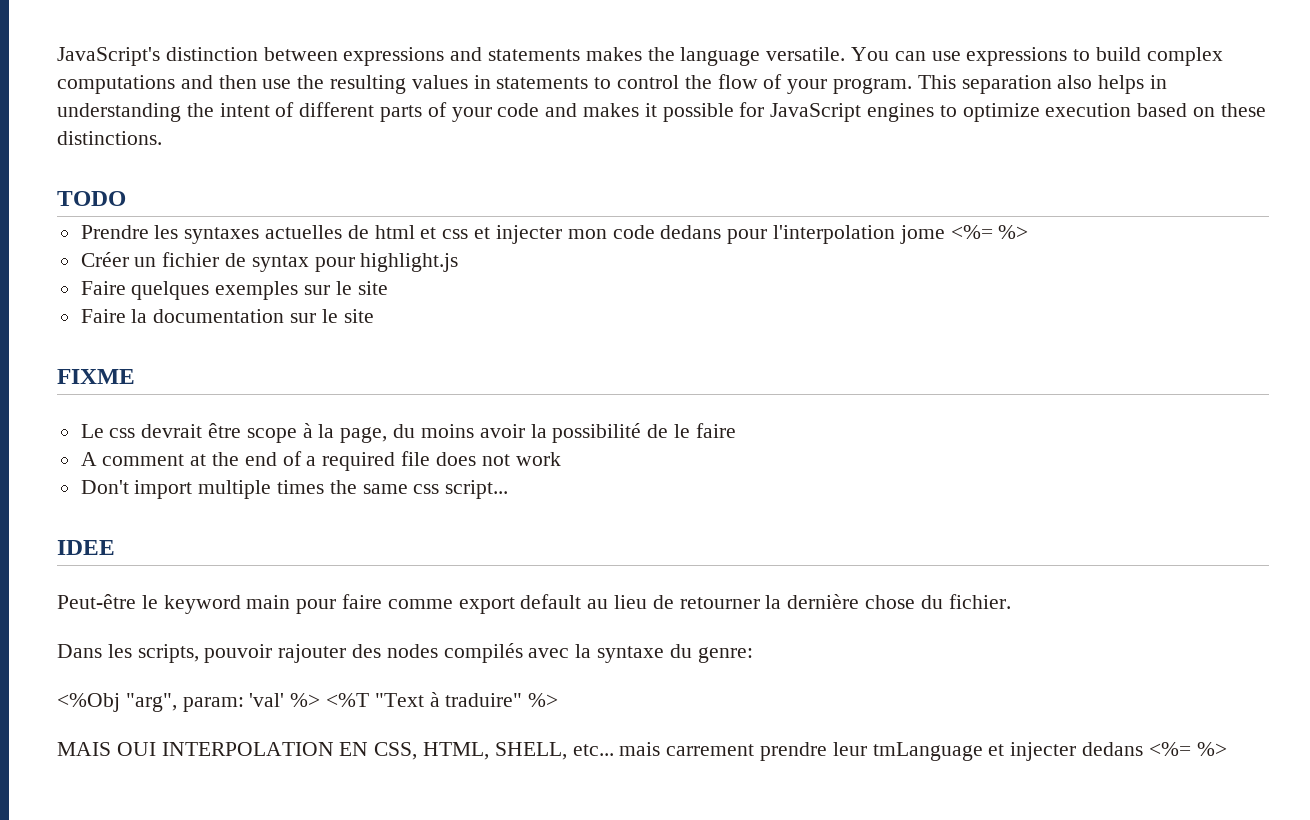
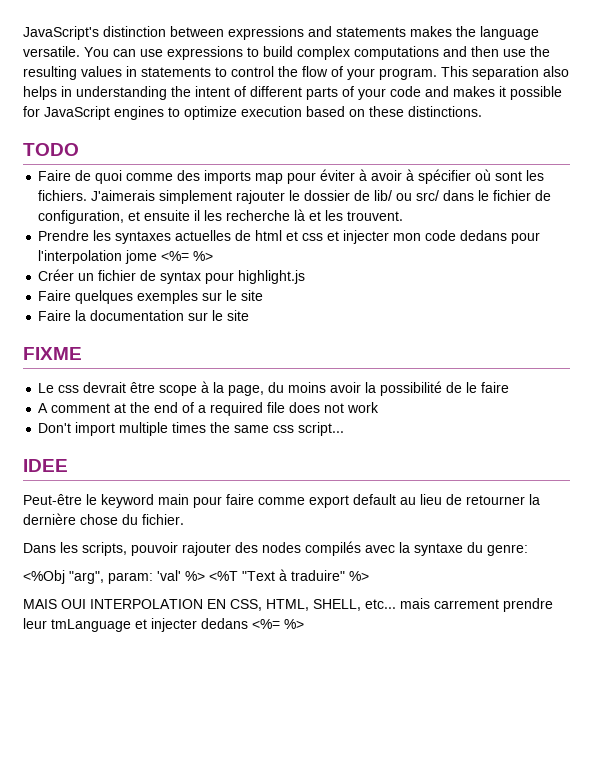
+ Faire de quoi comme des imports map pour éviter à avoir à spécifier où sont les fichiers. J'aimerais simplement rajouter le dossier de lib/ ou src/ dans le fichier de configuration, et ensuite il les recherche là et les trouvent.

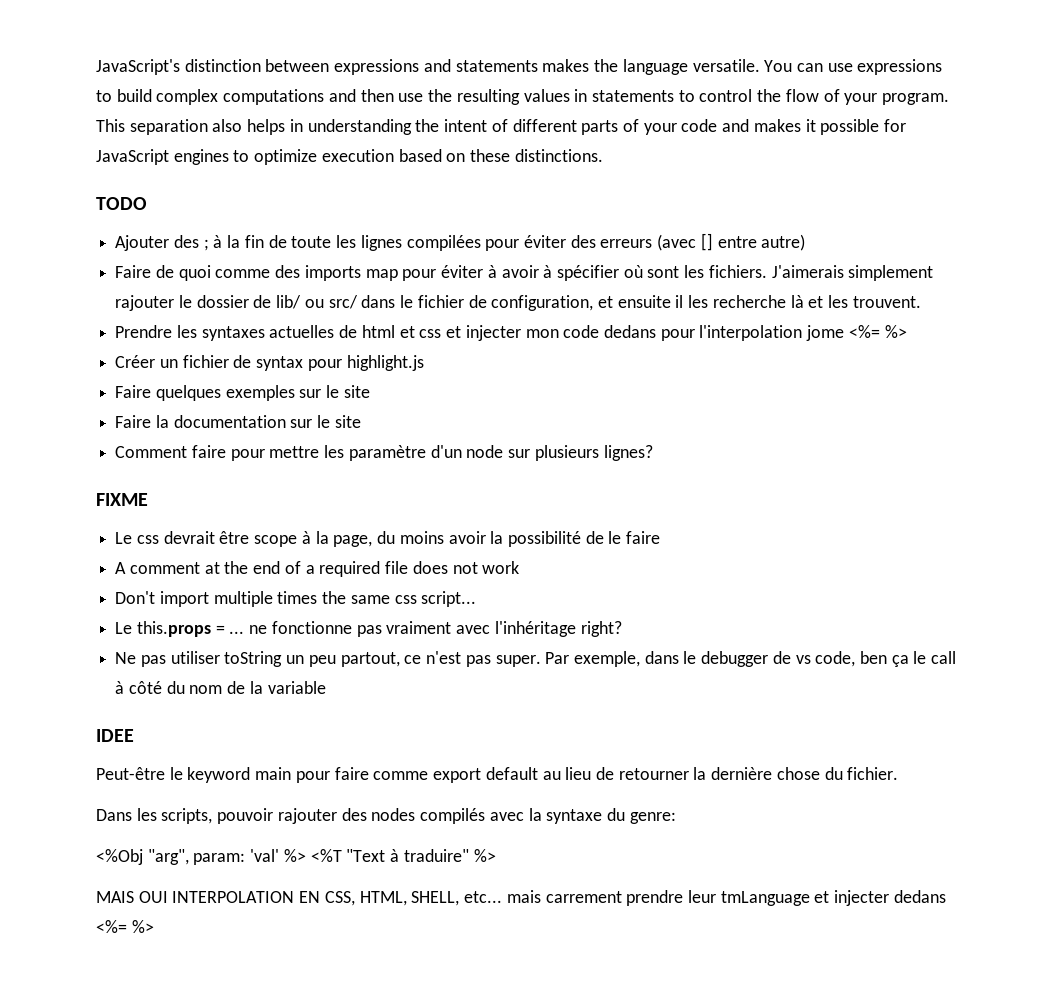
+ Ajouter des ; à la fin de toute les lignes compilées pour éviter des erreurs (avec [] entre autre)
+ Comment faire pour mettre les paramètre d'un node sur plusieurs lignes?
+ Le this.props = ... ne fonctionne pas vraiment avec l'inhéritage right?
+ Ne pas utiliser toString un peu partout, ce n'est pas super. Par exemple, dans le debugger de vs code, ben ça le call à côté du nom de la variable

